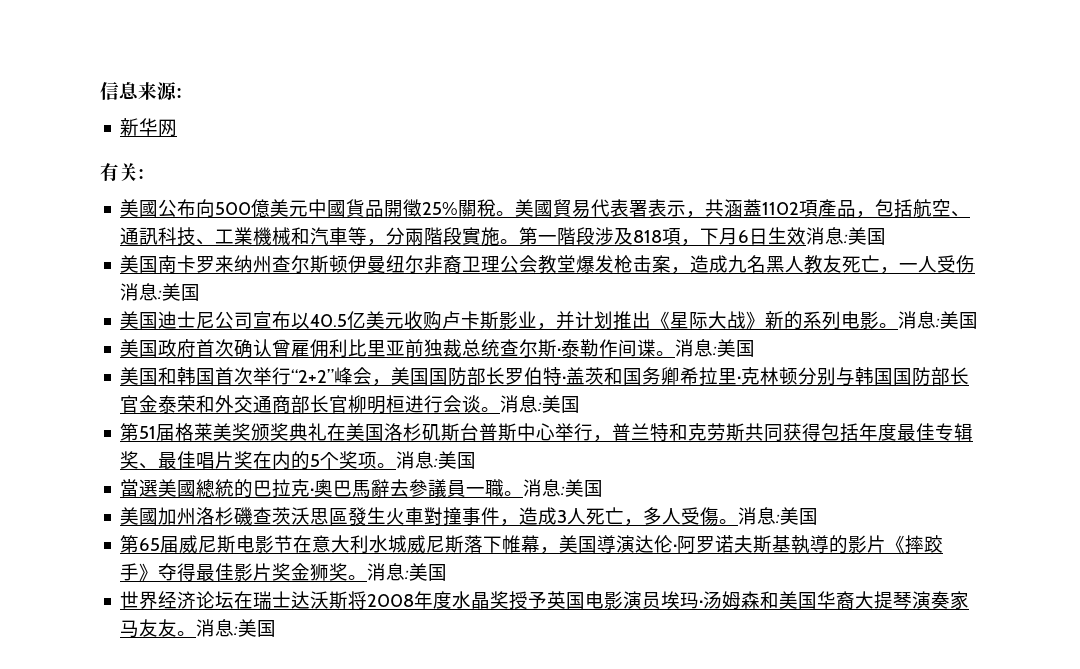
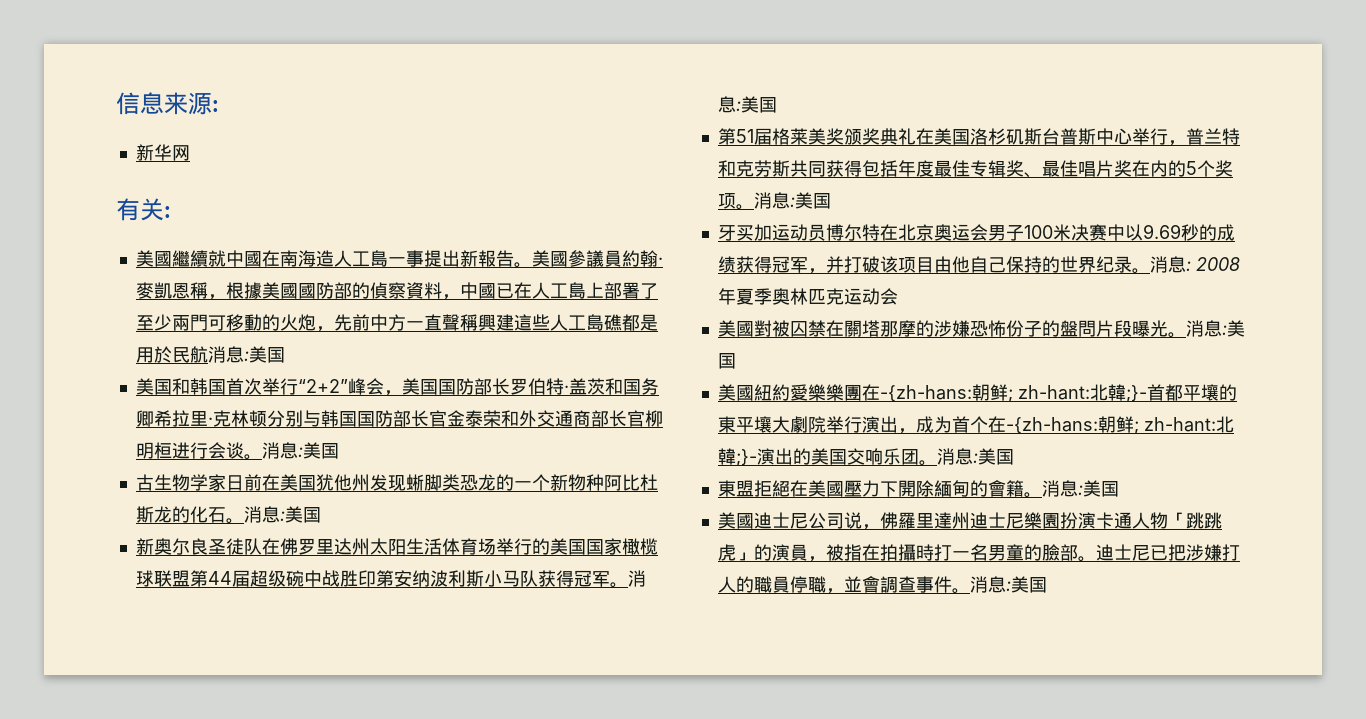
- 美國公布向500億美元中國貨品開徵25%關稅。美國貿易代表署表示，共涵蓋1102項產品，包括航空、通訊科技、工業機械和汽車等，分兩階段實施。第一階段涉及818項，下月6日生效消息:美国
- 美国南卡罗来纳州查尔斯顿伊曼纽尔非裔卫理公会教堂爆发枪击案，造成九名黑人教友死亡，一人受伤消息:美国
- 美国迪士尼公司宣布以40.5亿美元收购卢卡斯影业，并计划推出《星际大战》新的系列电影。消息:美国
- 美国政府首次确认曾雇佣利比里亚前独裁总统查尔斯·泰勒作间谍。消息:美国
+ 美國繼續就中國在南海造人工島一事提出新報告。美國參議員約翰·麥凱恩稱，根據美國國防部的偵察資料，中國已在人工島上部署了至少兩門可移動的火炮，先前中方一直聲稱興建這些人工島礁都是用於民航消息:美国
+ 古生物学家日前在美国犹他州发现蜥脚类恐龙的一个新物种阿比杜斯龙的化石。消息:美国
+ 新奥尔良圣徒队在佛罗里达州太阳生活体育场举行的美国国家橄榄球联盟第44届超级碗中战胜印第安纳波利斯小马队获得冠军。消息:美国
- 當選美國總統的巴拉克·奧巴馬辭去參議員一職。消息:美国
- 美國加州洛杉磯查茨沃思區發生火車對撞事件，造成3人死亡，多人受傷。消息:美国
- 第65届威尼斯电影节在意大利水城威尼斯落下帷幕，美国導演达伦·阿罗诺夫斯基執導的影片《摔跤手》夺得最佳影片奖金狮奖。消息:美国
- 世界经济论坛在瑞士达沃斯将2008年度水晶奖授予英国电影演员埃玛·汤姆森和美国华裔大提琴演奏家马友友。
+ 牙买加运动员博尔特在北京奥运会男子100米决赛中以9.69秒的成绩获得冠军，并打破该项目由他自己保持的世界纪录。消息: 2008年夏季奥林匹克运动会
+ 美國對被囚禁在關塔那摩的涉嫌恐怖份子的盤問片段曝光。消息:美国
+ 美國紐約愛樂樂團在-{zh-hans:朝鲜; zh-hant:北韓;}-首都平壤的東平壤大劇院举行演出，成为首个在-{zh-hans:朝鲜; zh-hant:北韓;}-演出的美国交响乐团。消息:美国
+ 東盟拒絕在美國壓力下開除緬甸的會籍。消息:美国
+ 美國迪士尼公司说，佛羅里達州迪士尼樂園扮演卡通人物「跳跳虎」的演員，被指在拍攝時打一名男童的臉部。迪士尼已把涉嫌打人的職員停職，並會調查事件。

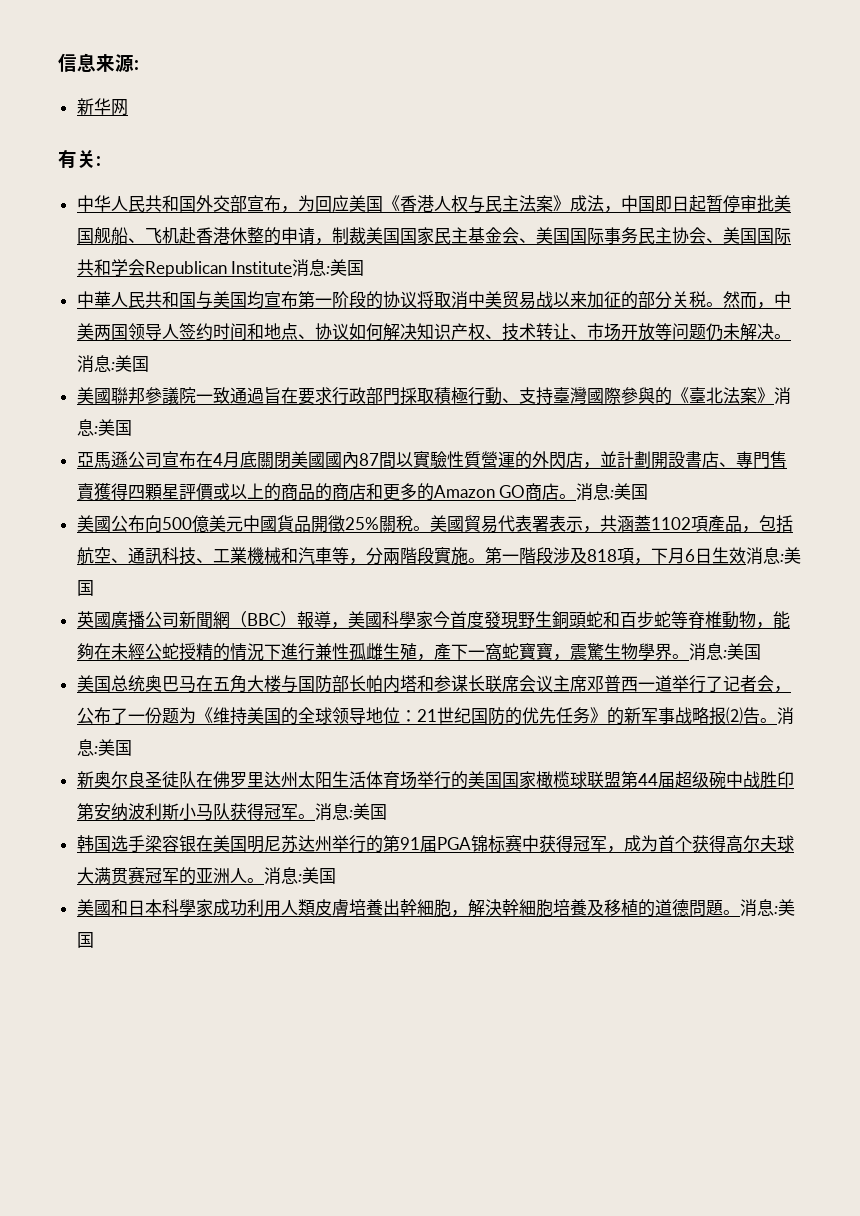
- 美國繼續就中國在南海造人工島一事提出新報告。美國參議員約翰·麥凱恩稱，根據美國國防部的偵察資料，中國已在人工島上部署了至少兩門可移動的火炮，先前中方一直聲稱興建這些人工島礁都是用於民航消息:美国
- 美国和韩国首次举行“2+2”峰会，美国国防部长罗伯特·盖茨和国务卿希拉里·克林顿分别与韩国国防部长官金泰荣和外交通商部长官柳明桓进行会谈。消息:美国
- 古生物学家日前在美国犹他州发现蜥脚类恐龙的一个新物种阿比杜斯龙的化石。
+ 中华人民共和国外交部宣布，为回应美国《香港人权与民主法案》成法，中国即日起暂停审批美国舰船、飞机赴香港休整的申请，制裁美国国家民主基金会、美国国际事务民主协会、美国国际共和学会Republican Institute消息:美国
+ 中華人民共和国与美国均宣布第一阶段的协议将取消中美贸易战以来加征的部分关税。然而，中美两国领导人签约时间和地点、协议如何解决知识产权、技术转让、市场开放等问题仍未解决。消息:美国
+ 美國聯邦參議院一致通過旨在要求行政部門採取積極行動、支持臺灣國際參與的《臺北法案》消息:美国
+ 亞馬遜公司宣布在4月底關閉美國國內87間以實驗性質營運的外閃店，並計劃開設書店、專門售賣獲得四顆星評價或以上的商品的商店和更多的Amazon GO商店。消息:美国
+ 美國公布向500億美元中國貨品開徵25%關稅。美國貿易代表署表示，共涵蓋1102項產品，包括航空、通訊科技、工業機械和汽車等，分兩階段實施。第一階段涉及818項，下月6日生效消息:美国
+ 英國廣播公司新聞網（BBC）報導，美國科學家今首度發現野生銅頭蛇和百步蛇等脊椎動物，能夠在未經公蛇授精的情況下進行兼性孤雌生殖，產下一窩蛇寶寶，震驚生物學界。消息:美国
+ 美国总统奥巴马在五角大楼与国防部长帕内塔和参谋长联席会议主席邓普西一道举行了记者会，公布了一份题为《维持美国的全球领导地位：21世纪国防的优先任务》的新军事战略报⑵告。
- 第51届格莱美奖颁奖典礼在美国洛杉矶斯台普斯中心举行，普兰特和克劳斯共同获得包括年度最佳专辑奖、最佳唱片奖在内的5个奖项。消息:美国
- 牙买加运动员博尔特在北京奥运会男子100米决赛中以9.69秒的成绩获得冠军，并打破该项目由他自己保持的世界纪录。消息: 2008年夏季奥林匹克运动会
- 美國對被囚禁在關塔那摩的涉嫌恐怖份子的盤問片段曝光。消息:美国
- 美國紐約愛樂樂團在-{zh-hans:朝鲜; zh-hant:北韓;}-首都平壤的東平壤大劇院举行演出，成为首个在-{zh-hans:朝鲜; zh-hant:北韓;}-演出的美国交响乐团。消息:美国
- 東盟拒絕在美國壓力下開除緬甸的會籍。消息:美国
- 美國迪士尼公司说，佛羅里達州迪士尼樂園扮演卡通人物「跳跳虎」的演員，被指在拍攝時打一名男童的臉部。迪士尼已把涉嫌打人的職員停職，並會調查事件。
+ 韩国选手梁容银在美国明尼苏达州举行的第91届PGA锦标赛中获得冠军，成为首个获得高尔夫球大满贯赛冠军的亚洲人。消息:美国
+ 美國和日本科學家成功利用人類皮膚培養出幹細胞，解決幹細胞培養及移植的道德問題。

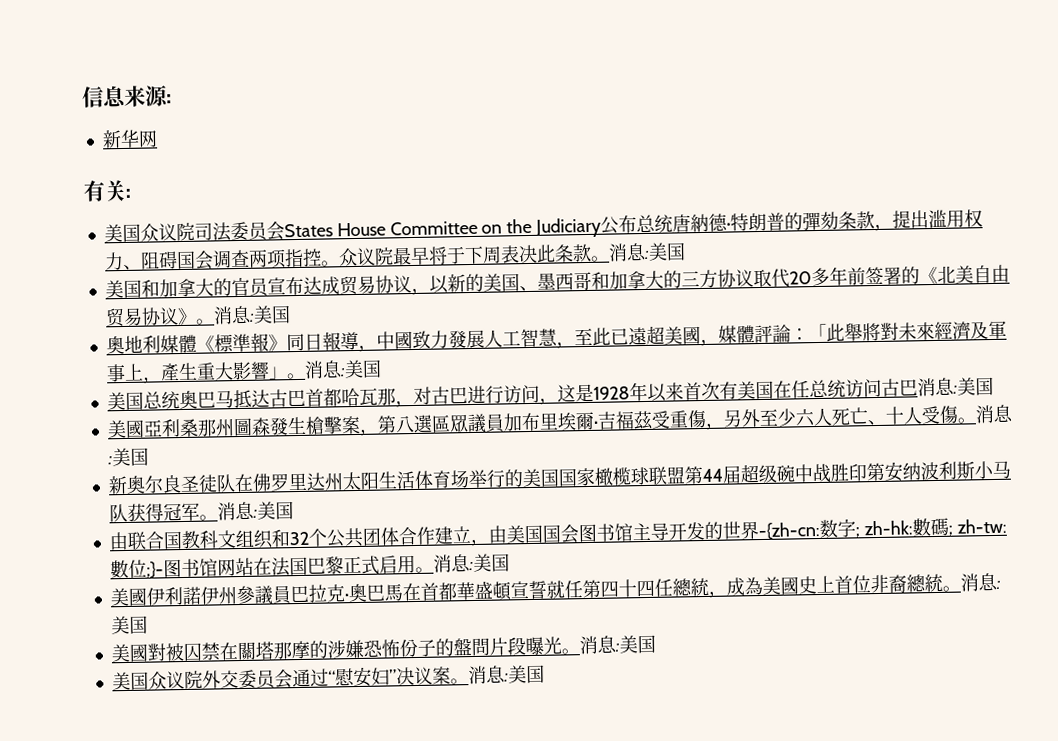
- 中华人民共和国外交部宣布，为回应美国《香港人权与民主法案》成法，中国即日起暂停审批美国舰船、飞机赴香港休整的申请，制裁美国国家民主基金会、美国国际事务民主协会、美国国际共和学会Republican Institute消息:美国
- 中華人民共和国与美国均宣布第一阶段的协议将取消中美贸易战以来加征的部分关税。然而，中美两国领导人签约时间和地点、协议如何解决知识产权、技术转让、市场开放等问题仍未解决。消息:美国
- 美國聯邦參議院一致通過旨在要求行政部門採取積極行動、支持臺灣國際參與的《臺北法案》消息:美国
- 亞馬遜公司宣布在4月底關閉美國國內87間以實驗性質營運的外閃店，並計劃開設書店、專門售賣獲得四顆星評價或以上的商品的商店和更多的Amazon GO商店。消息:美国
- 美國公布向500億美元中國貨品開徵25%關稅。美國貿易代表署表示，共涵蓋1102項產品，包括航空、通訊科技、工業機械和汽車等，分兩階段實施。第一階段涉及818項，下月6日生效消息:美国
- 英國廣播公司新聞網（BBC）報導，美國科學家今首度發現野生銅頭蛇和百步蛇等脊椎動物，能夠在未經公蛇授精的情況下進行兼性孤雌生殖，產下一窩蛇寶寶，震驚生物學界。
+ 美国众议院司法委员会States House Committee on the Judiciary公布总统唐納德·特朗普的彈劾条款，提出滥用权力、阻碍国会调查两项指控。众议院最早将于下周表决此条款。消息:美国
+ 美国和加拿大的官员宣布达成贸易协议，以新的美国、墨西哥和加拿大的三方协议取代20多年前签署的《北美自由贸易协议》。消息:美国
+ 奧地利媒體《標準報》同日報導，中國致力發展人工智慧，至此已遠超美國，媒體評論：「此舉將對未來經濟及軍事上，產生重大影響」。
- 美国总统奥巴马在五角大楼与国防部长帕内塔和参谋长联席会议主席邓普西一道举行了记者会，公布了一份题为《维持美国的全球领导地位：21世纪国防的优先任务》的新军事战略报⑵告。
+ 美国总统奥巴马抵达古巴首都哈瓦那，对古巴进行访问，这是1928年以来首次有美国在任总统访问古巴消息:美国
+ 美國亞利桑那州圖森發生槍擊案，第八選區眾議員加布里埃爾·吉福茲受重傷，另外至少六人死亡、十人受傷。
- 韩国选手梁容银在美国明尼苏达州举行的第91届PGA锦标赛中获得冠军，成为首个获得高尔夫球大满贯赛冠军的亚洲人。消息:美国
- 美國和日本科學家成功利用人類皮膚培養出幹細胞，解決幹細胞培養及移植的道德問題。
+ 由联合国教科文组织和32个公共团体合作建立，由美国国会图书馆主导开发的世界-{zh-cn:数字; zh-hk:數碼; zh-tw:數位;}-图书馆网站在法国巴黎正式启用。消息:美国
+ 美國伊利諾伊州參議員巴拉克·奧巴馬在首都華盛頓宣誓就任第四十四任總統，成為美國史上首位非裔總統。消息:美国
+ 美國對被囚禁在關塔那摩的涉嫌恐怖份子的盤問片段曝光。消息:美国
+ 美国众议院外交委员会通过“慰安妇”决议案。

